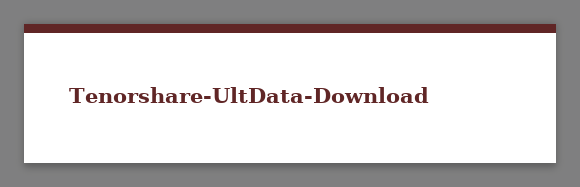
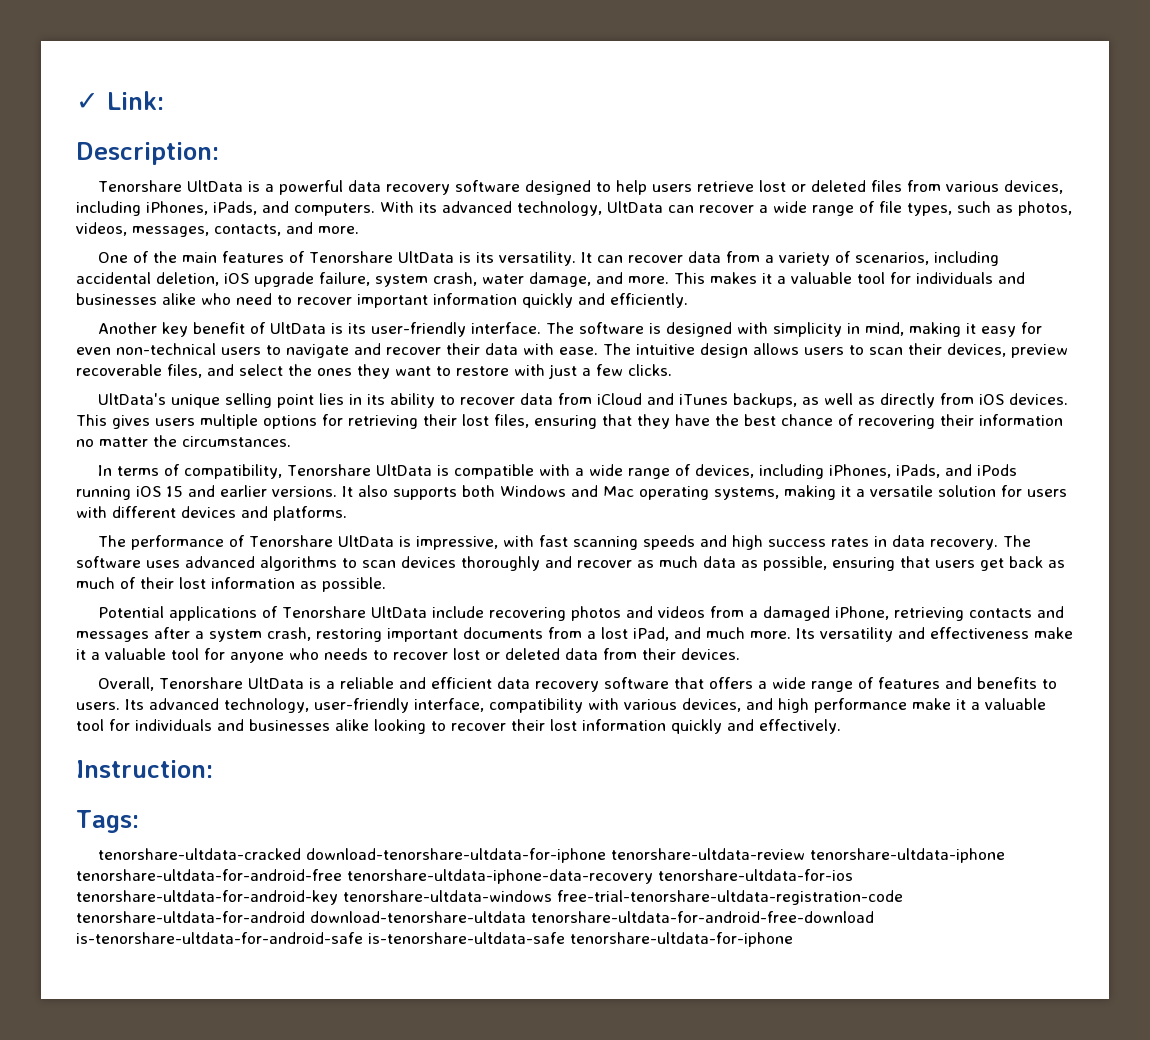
- Tenorshare-UltData-Download
+ ✓ Link:
+ Description:
+ Tenorshare UltData is a powerful data recovery software designed to help users retrieve lost or deleted files from various devices, including iPhones, iPads, and computers. With its advanced technology, UltData can recover a wide range of file types, such as photos, videos, messages, contacts, and more.
+ One of the main features of Tenorshare UltData is its versatility. It can recover data from a variety of scenarios, including accidental deletion, iOS upgrade failure, system crash, water damage, and more. This makes it a valuable tool for individuals and businesses alike who need to recover important information quickly and efficiently.
+ Another key benefit of UltData is its user-friendly interface. The software is designed with simplicity in mind, making it easy for even non-technical users to navigate and recover their data with ease. The intuitive design allows users to scan their devices, preview recoverable files, and select the ones they want to restore with just a few clicks.
+ UltData's unique selling point lies in its ability to recover data from iCloud and iTunes backups, as well as directly from iOS devices. This gives users multiple options for retrieving their lost files, ensuring that they have the best chance of recovering their information no matter the circumstances.
+ In terms of compatibility, Tenorshare UltData is compatible with a wide range of devices, including iPhones, iPads, and iPods running iOS 15 and earlier versions. It also supports both Windows and Mac operating systems, making it a versatile solution for users with different devices and platforms.
+ The performance of Tenorshare UltData is impressive, with fast scanning speeds and high success rates in data recovery. The software uses advanced algorithms to scan devices thoroughly and recover as much data as possible, ensuring that users get back as much of their lost information as possible.
+ Potential applications of Tenorshare UltData include recovering photos and videos from a damaged iPhone, retrieving contacts and messages after a system crash, restoring important documents from a lost iPad, and much more. Its versatility and effectiveness make it a valuable tool for anyone who needs to recover lost or deleted data from their devices.
+ Overall, Tenorshare UltData is a reliable and efficient data recovery software that offers a wide range of features and benefits to users. Its advanced technology, user-friendly interface, compatibility with various devices, and high performance make it a valuable tool for individuals and businesses alike looking to recover their lost information quickly and effectively.
+ Instruction:
+ Tags:
+ tenorshare-ultdata-cracked download-tenorshare-ultdata-for-iphone tenorshare-ultdata-review tenorshare-ultdata-iphone tenorshare-ultdata-for-android-free tenorshare-ultdata-iphone-data-recovery tenorshare-ultdata-for-ios tenorshare-ultdata-for-android-key tenorshare-ultdata-windows free-trial-tenorshare-ultdata-registration-code tenorshare-ultdata-for-android download-tenorshare-ultdata tenorshare-ultdata-for-android-free-download is-tenorshare-ultdata-for-android-safe is-tenorshare-ultdata-safe tenorshare-ultdata-for-iphone

